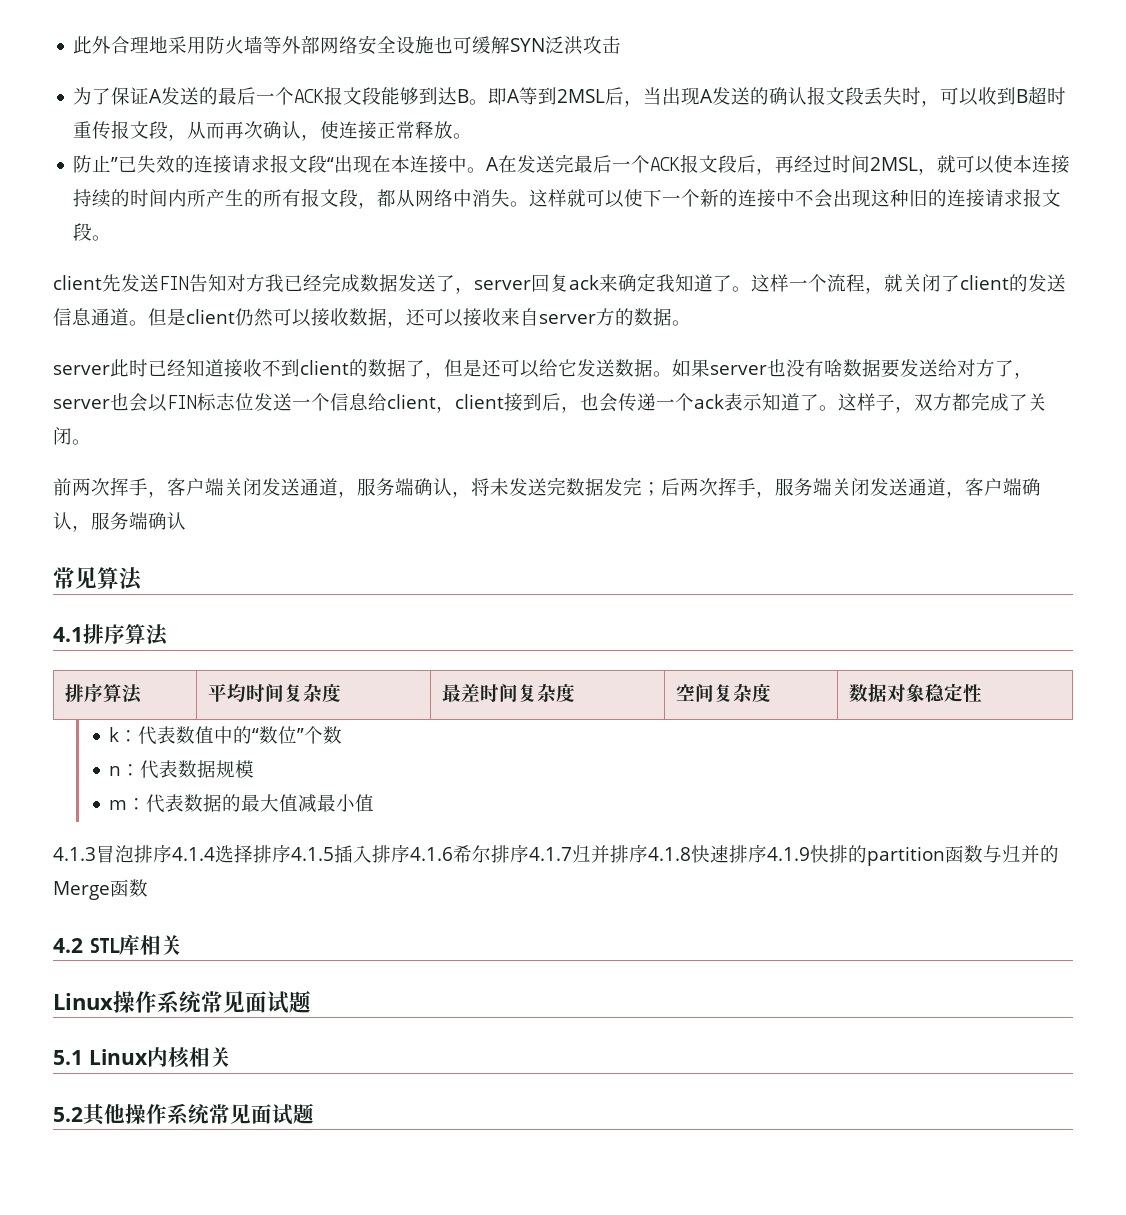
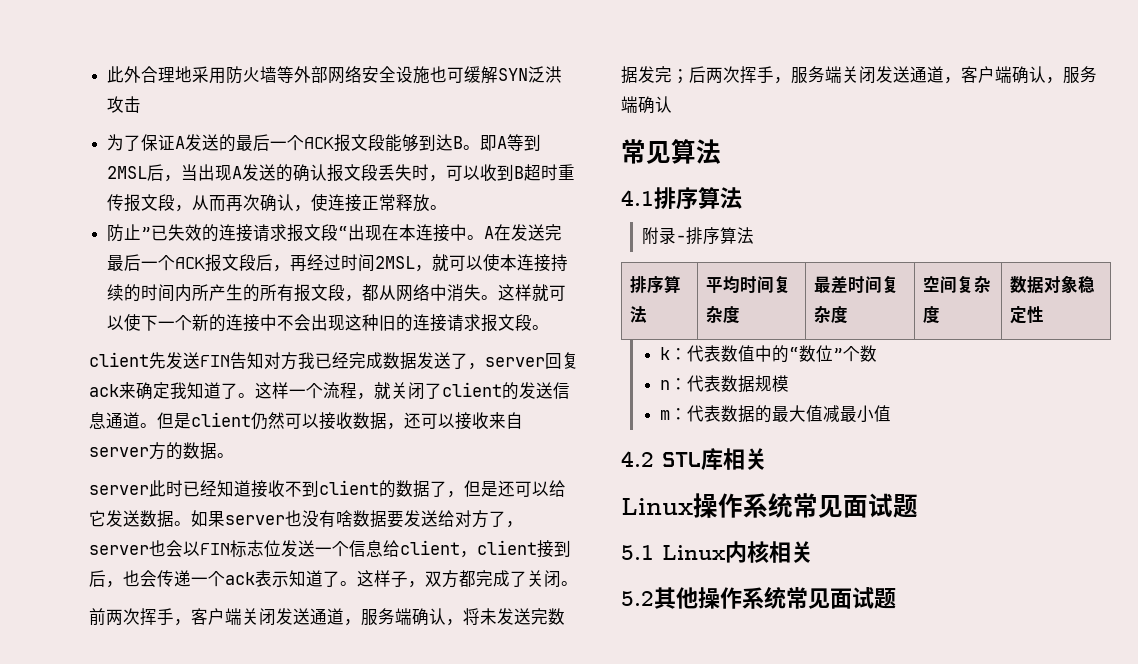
+ 附录-排序算法
- 4.1.3冒泡排序4.1.4选择排序4.1.5插入排序4.1.6希尔排序4.1.7归并排序4.1.8快速排序4.1.9快排的partition函数与归并的Merge函数

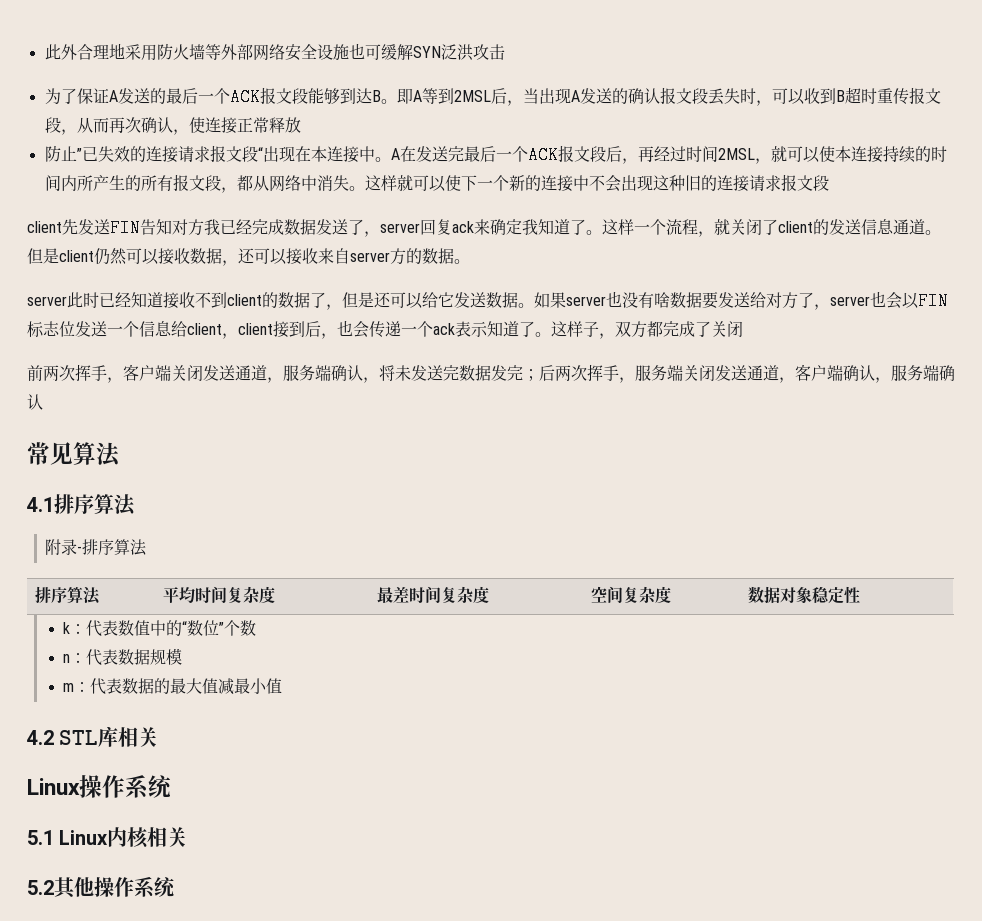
- 即A等到2MSL后，当出现A发送的确认报文段丢失时，可以收到B超时重传报文段，从而再次确认，使连接正常释放。
+ 即A等到2MSL后，当出现A发送的确认报文段丢失时，可以收到B超时重传报文段，从而再次确认，使连接正常释放
- 这样就可以使下一个新的连接中不会出现这种旧的连接请求报文段。
+ 这样就可以使下一个新的连接中不会出现这种旧的连接请求报文段
- 这样子，双方都完成了关闭。
+ 这样子，双方都完成了关闭
- Linux操作系统常见面试题
+ Linux操作系统
- 5.2其他操作系统常见面试题
+ 5.2其他操作系统

